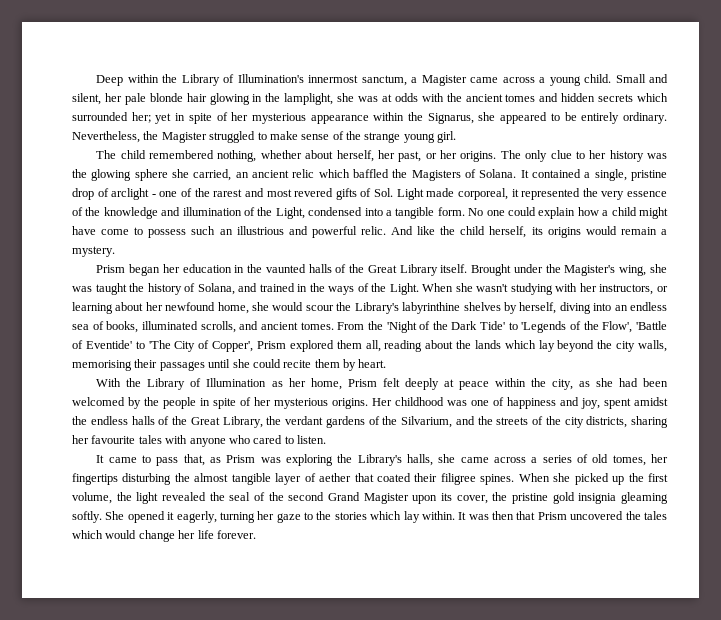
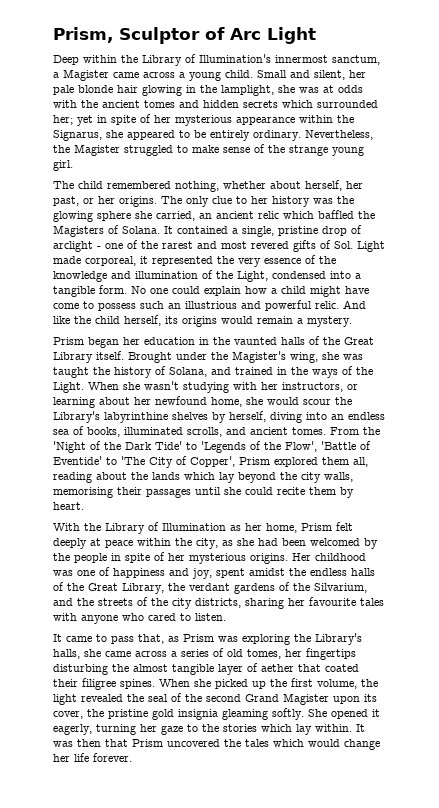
+ Prism, Sculptor of Arc Light

